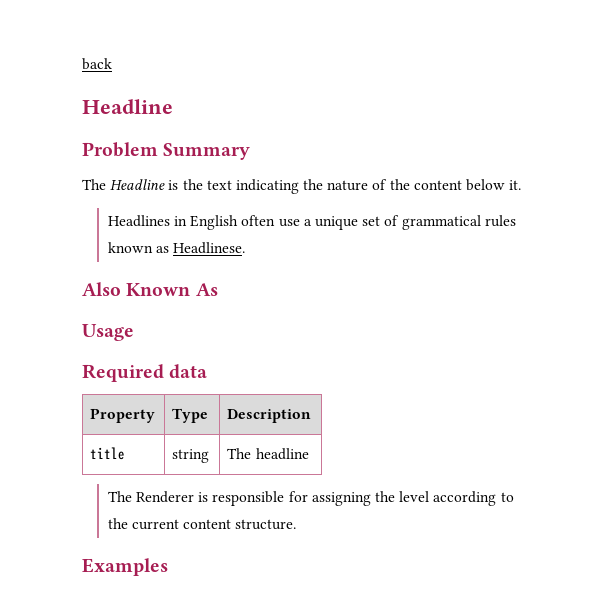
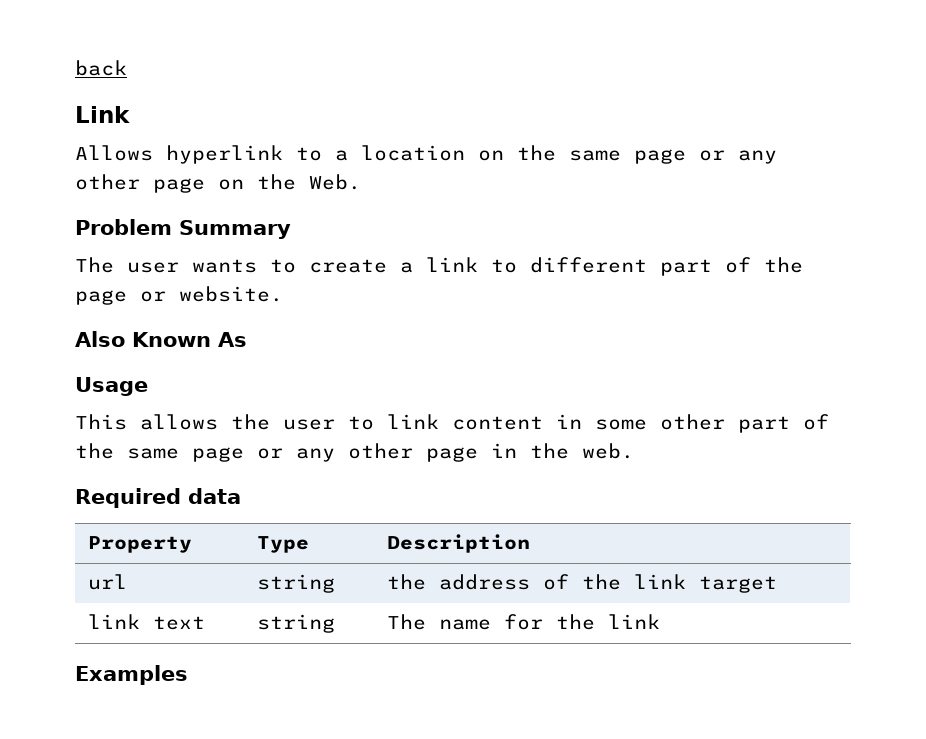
  back
- Headline
+ Link
+ Allows hyperlink to a location on the same page or any other page on the Web.
  Problem Summary
- The Headline is the text indicating the nature of the content below it.
- Headlines in English often use a unique set of grammatical rules known as Headlinese.
+ The user wants to create a link to different part of the page or website.
  Also Known As
  Usage
+ This allows the user to link content in some other part of the same page or any other page in the web.
- title | string | The headline
- The Renderer is responsible for assigning the level according to the current content structure.
+ url | string | the address of the link target
+ link text | string | The name for the link

